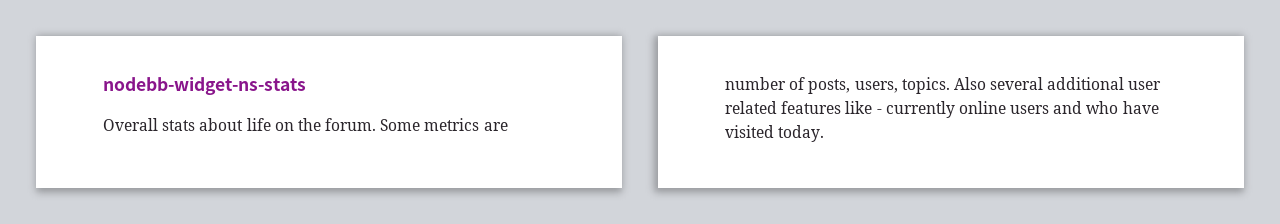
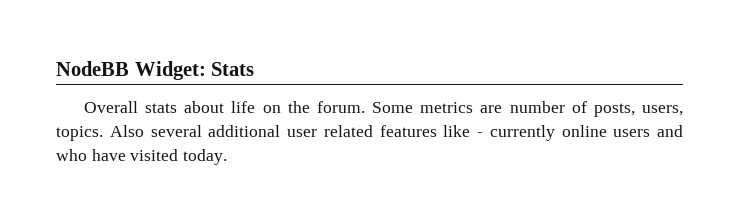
- nodebb-widget-ns-stats
+ NodeBB Widget: Stats

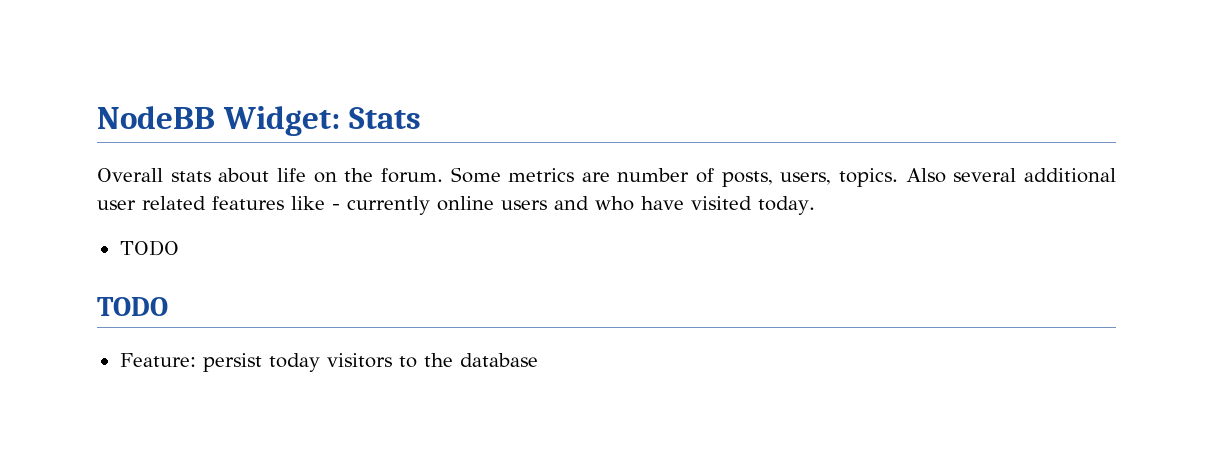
  Also several additional user related features like - currently online users and who have visited today.
+ TODO
+ TODO
+ Feature: persist today visitors to the database

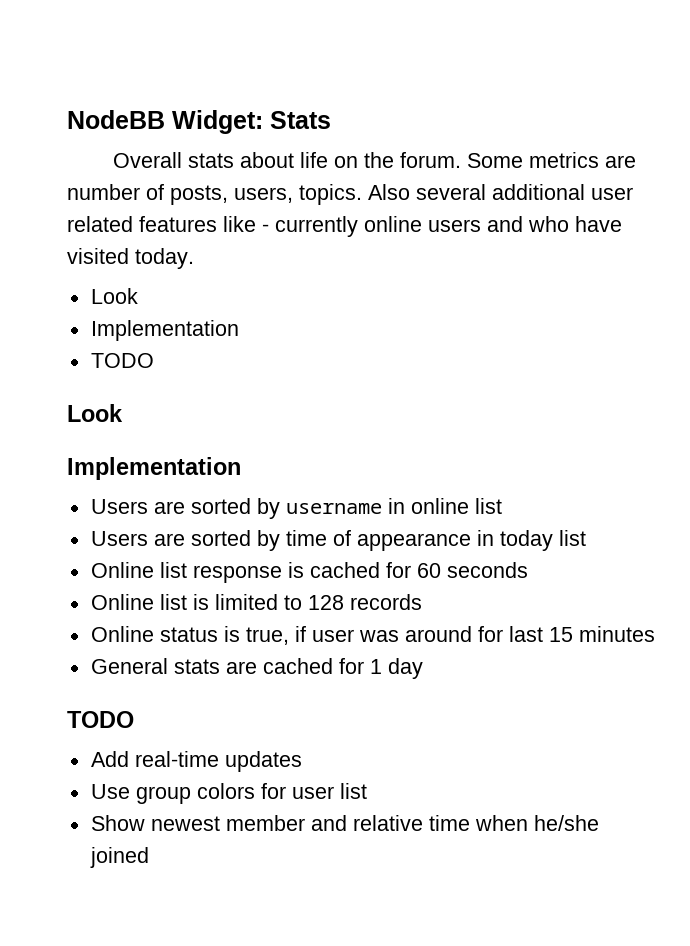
  Also several additional user related features like - currently online users and who have visited today.
+ Look
+ Implementation
  TODO
+ Look
+ Implementation
+ Users are sorted by username in online list
+ Users are sorted by time of appearance in today list
+ Online list response is cached for 60 seconds
+ Online list is limited to 128 records
+ Online status is true, if user was around for last 15 minutes
+ General stats are cached for 1 day
  TODO
- Feature: persist today visitors to the database
+ Add real-time updates
+ Use group colors for user list
+ Show newest member and relative time when he/she joined

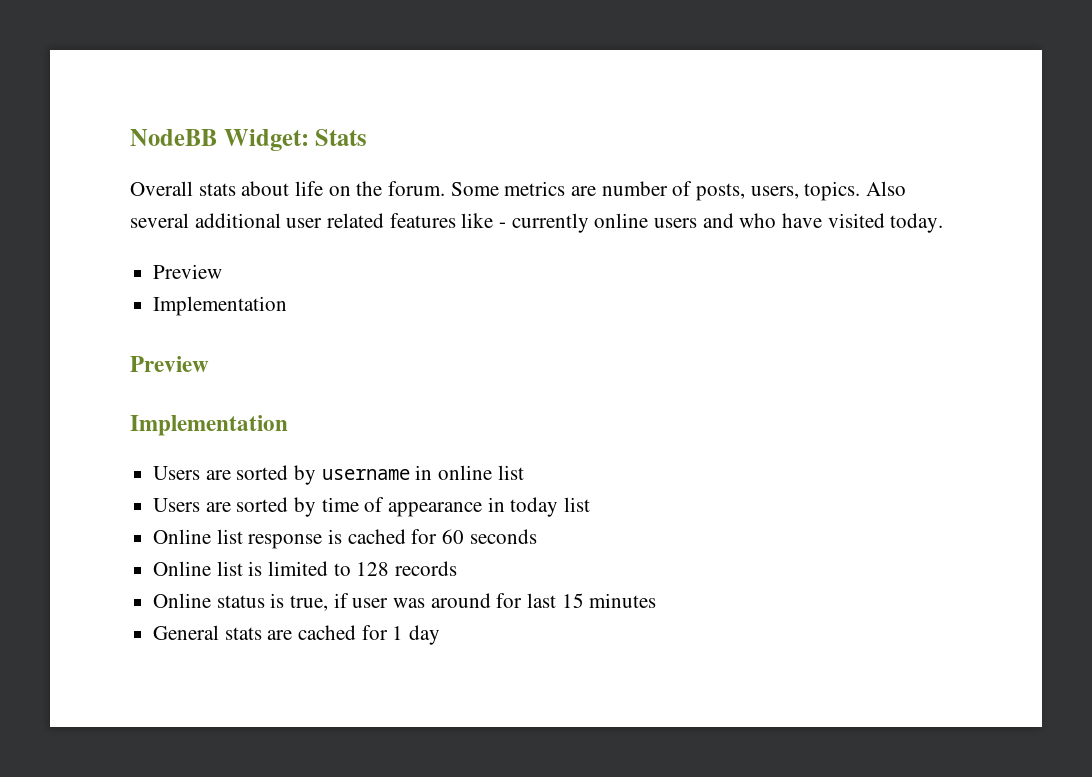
  Also several additional user related features like - currently online users and who have visited today.
- Look
+ Preview
  Implementation
- TODO
- Look
+ Preview
  General stats are cached for 1 day
- TODO
- Add real-time updates
- Use group colors for user list
- Show newest member and relative time when he/she joined

